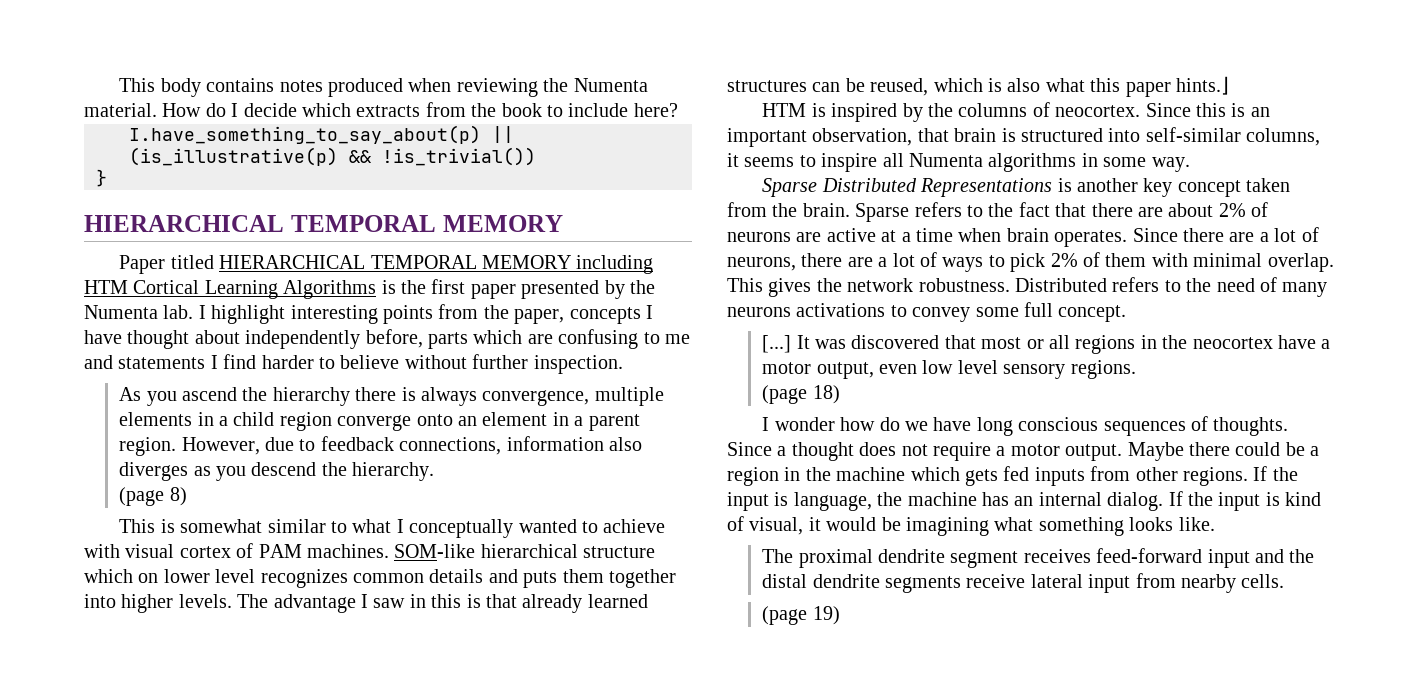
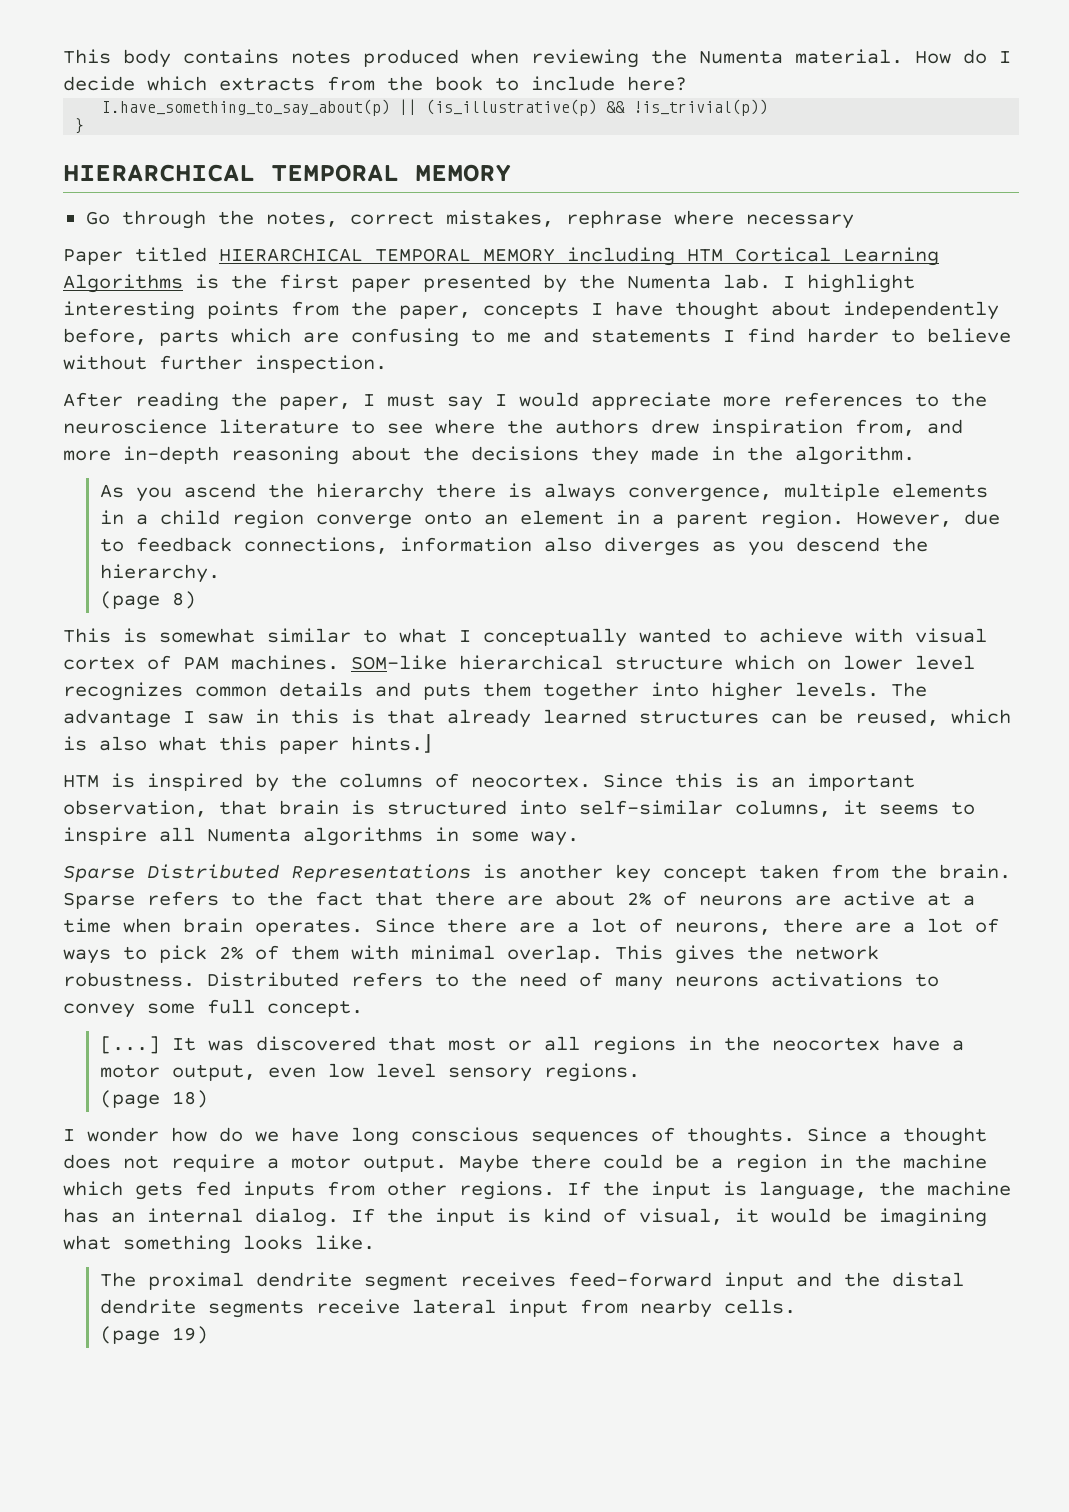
- I.have_something_to_say_about(p) || (is_illustrative(p) && !is_trivial())
+ I.have_something_to_say_about(p) || (is_illustrative(p) && !is_trivial(p))
+ Go through the notes, correct mistakes, rephrase where necessary
+ After reading the paper, I must say I would appreciate more references to the neuroscience literature to see where the authors drew inspiration from, and more in-depth reasoning about the decisions they made in the algorithm.

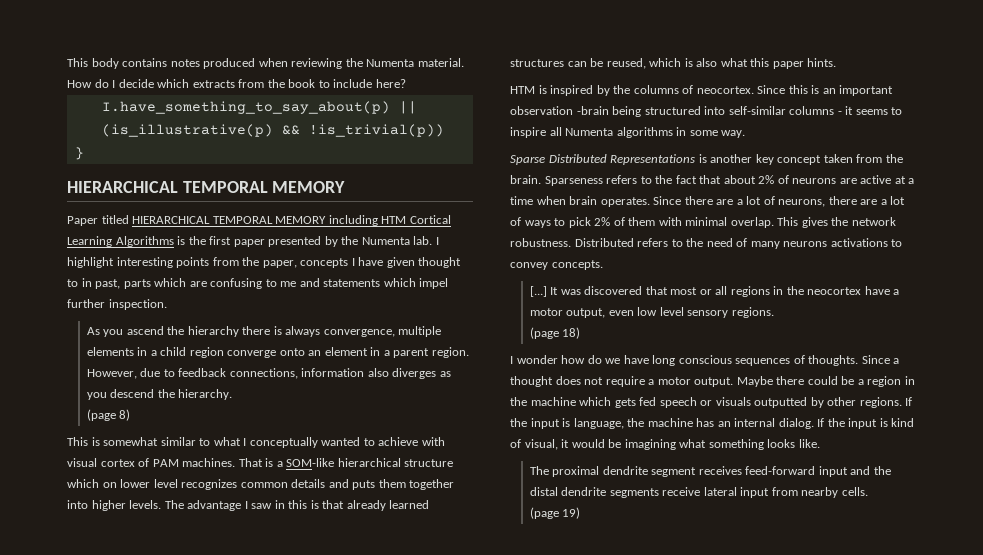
- Go through the notes, correct mistakes, rephrase where necessary
- I highlight interesting points from the paper, concepts I have thought about independently before, parts which are confusing to me and statements I find harder to believe without further inspection.
- After reading the paper, I must say I would appreciate more references to the neuroscience literature to see where the authors drew inspiration from, and more in-depth reasoning about the decisions they made in the algorithm.
+ I highlight interesting points from the paper, concepts I have given thought to in past, parts which are confusing to me and statements which impel further inspection.
- SOM-like hierarchical structure which on lower level recognizes common details and puts them together into higher levels.
+ That is a SOM-like hierarchical structure which on lower level recognizes common details and puts them together into higher levels.
- The advantage I saw in this is that already learned structures can be reused, which is also what this paper hints.⌋
+ The advantage I saw in this is that already learned structures can be reused, which is also what this paper hints.
- Since this is an important observation, that brain is structured into self-similar columns, it seems to inspire all Numenta algorithms in some way.
+ Since this is an important observation -brain being structured into self-similar columns - it seems to inspire all Numenta algorithms in some way.
- Sparse refers to the fact that there are about 2% of neurons are active at a time when brain operates.
+ Sparseness refers to the fact that about 2% of neurons are active at a time when brain operates.
- Distributed refers to the need of many neurons activations to convey some full concept.
+ Distributed refers to the need of many neurons activations to convey concepts.
- Maybe there could be a region in the machine which gets fed inputs from other regions.
+ Maybe there could be a region in the machine which gets fed speech or visuals outputted by other regions.

